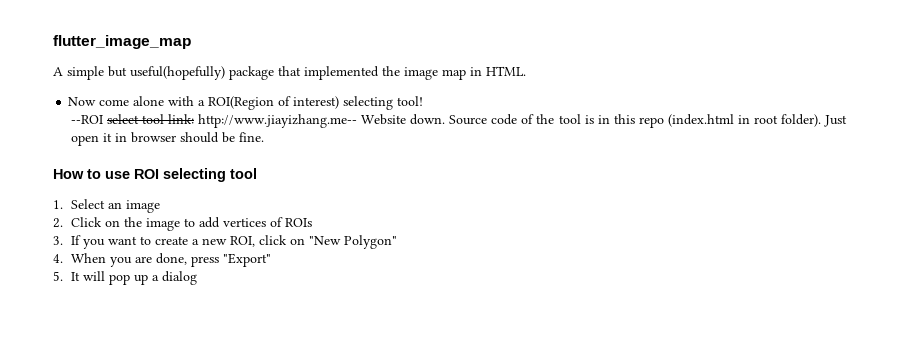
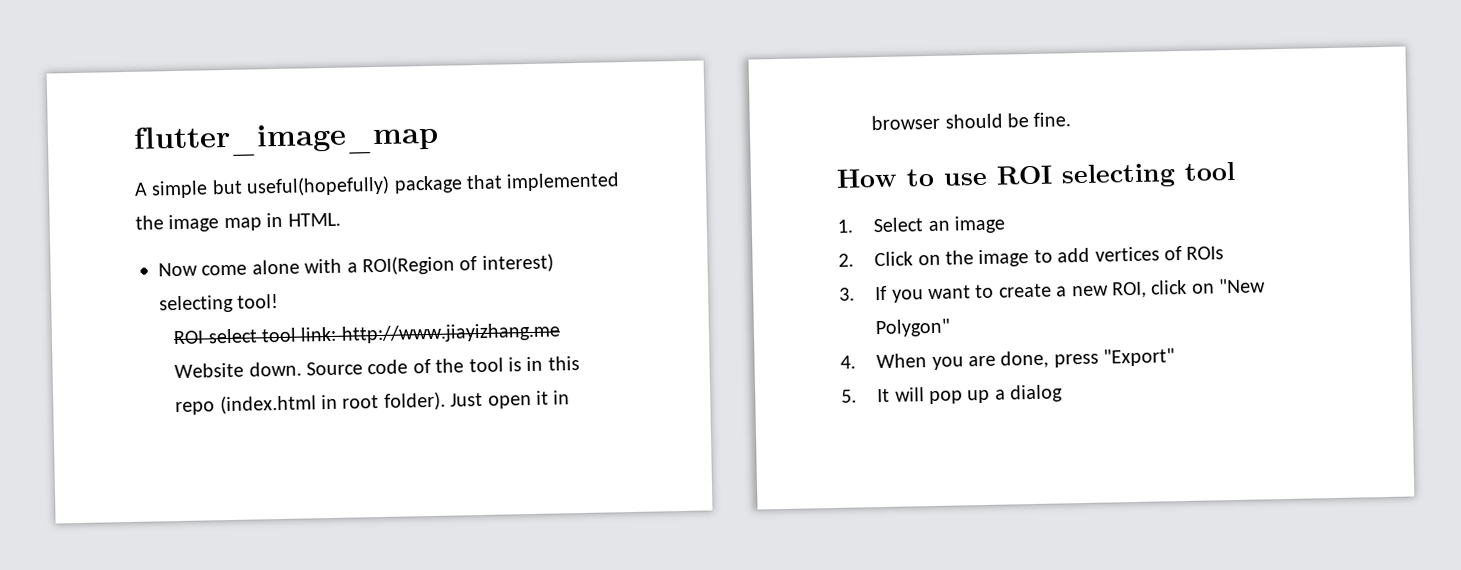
- --ROI select tool link: http://www.jiayizhang.me-- Website down.
+ ROI select tool link: http://www.jiayizhang.me Website down.

